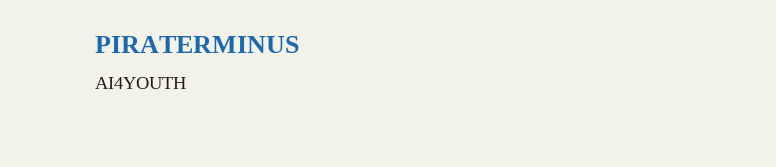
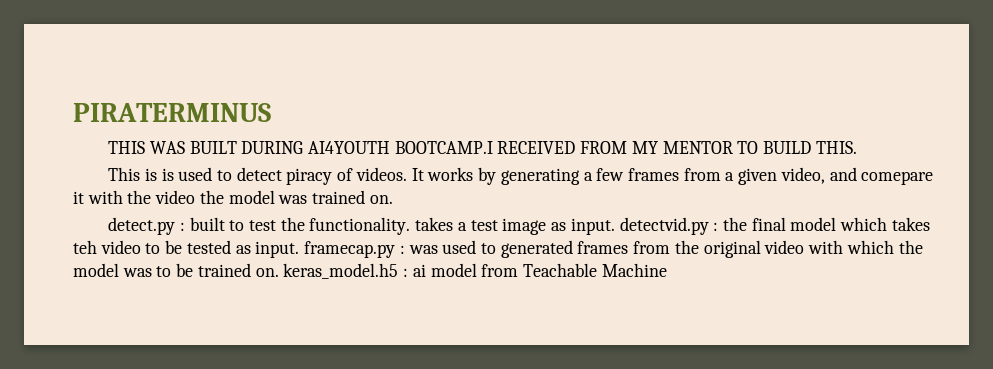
- AI4YOUTH
+ THIS WAS BUILT DURING AI4YOUTH BOOTCAMP.I RECEIVED FROM MY MENTOR TO BUILD THIS.
+ This is is used to detect piracy of videos. It works by generating a few frames from a given video, and comepare it with the video the model was trained on.
+ detect.py : built to test the functionality. takes a test image as input. detectvid.py : the final model which takes teh video to be tested as input. framecap.py : was used to generated frames from the original video with which the model was to be trained on. keras_model.h5 : ai model from Teachable Machine

